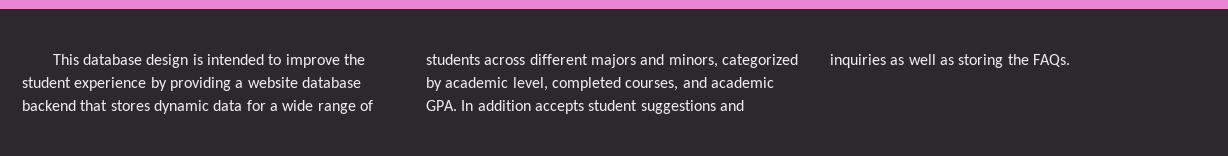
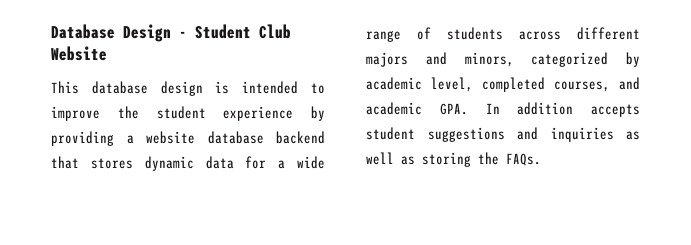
+ Database Design - Student Club Website

